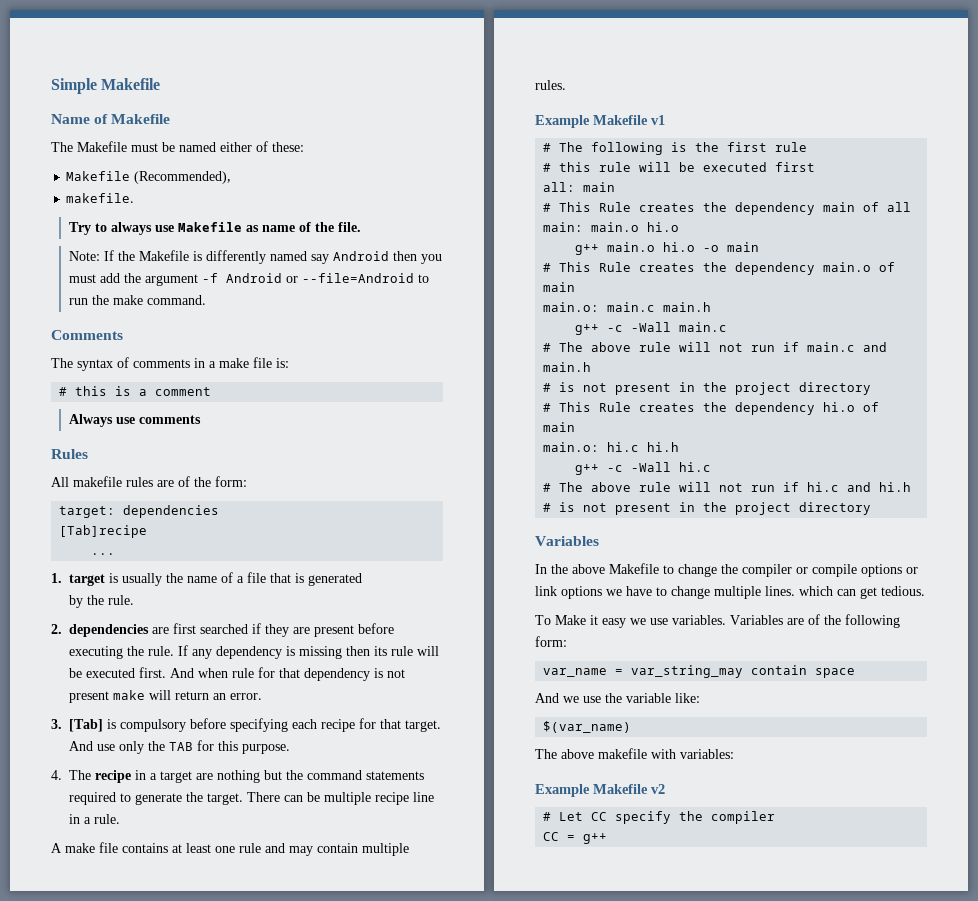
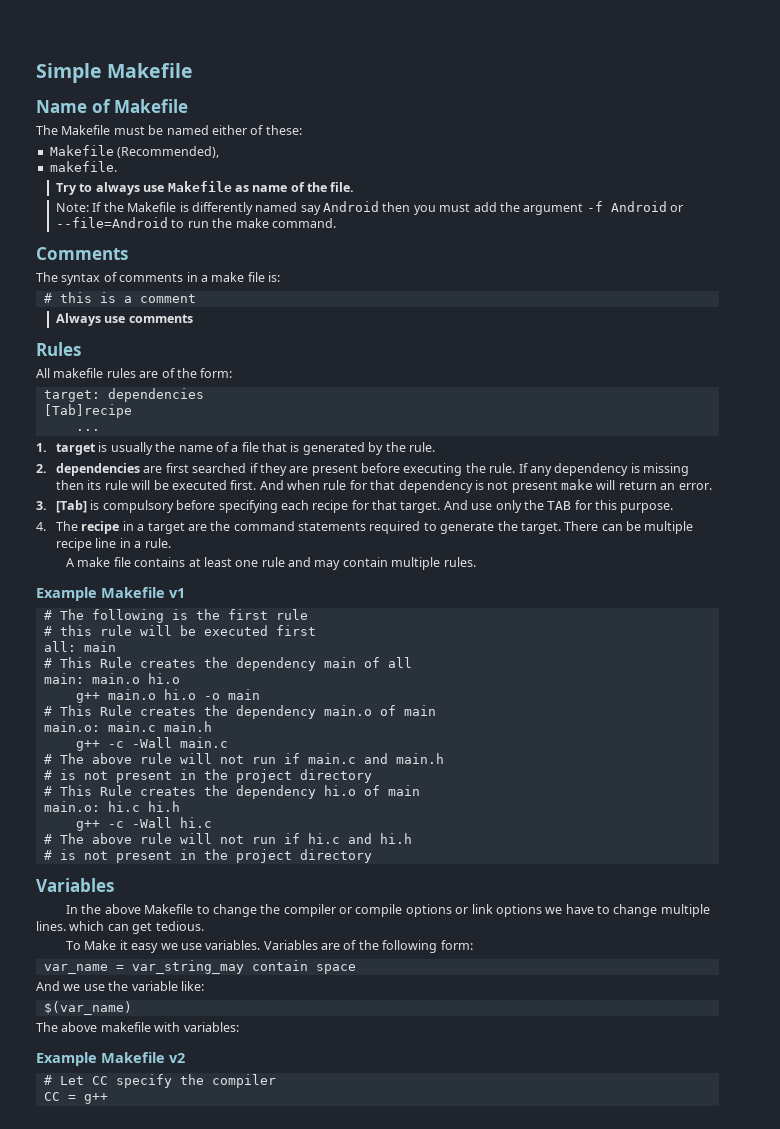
- 1. target is usually the name of a file that is generated
- by the rule.
+ 1. target is usually the name of a file that is generated by the rule.
- 4. The recipe in a target are nothing but the command statements required to generate the target.
+ 4. The recipe in a target are the command statements required to generate the target.

